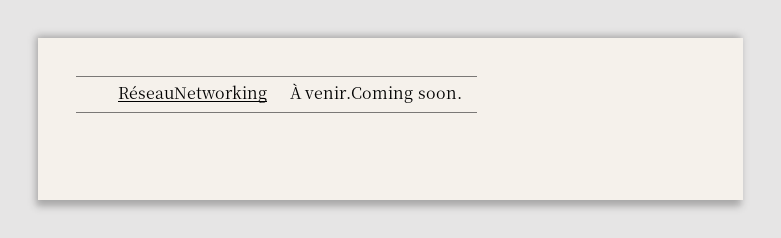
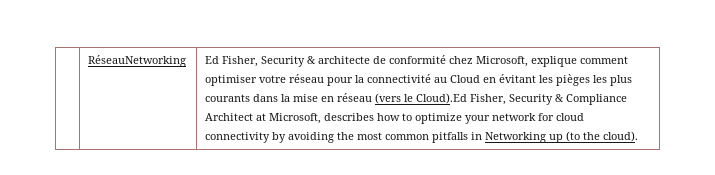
- À venir.Coming soon.
+ Ed Fisher, Security & architecte de conformité chez Microsoft, explique comment optimiser votre réseau pour la connectivité au Cloud en évitant les pièges les plus courants dans la mise en réseau (vers le Cloud).Ed Fisher, Security & Compliance Architect at Microsoft, describes how to optimize your network for cloud connectivity by avoiding the most common pitfalls in Networking up (to the cloud).

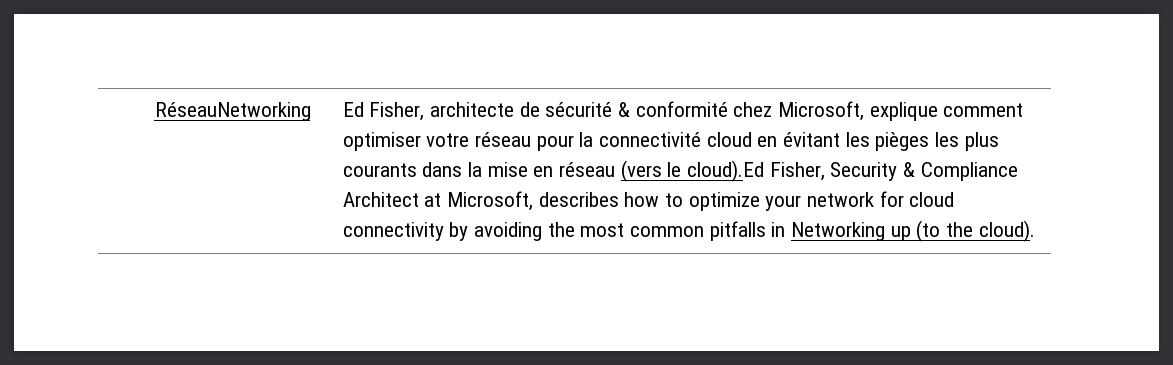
- Ed Fisher, Security & architecte de conformité chez Microsoft, explique comment optimiser votre réseau pour la connectivité au Cloud en évitant les pièges les plus courants dans la mise en réseau (vers le Cloud).Ed Fisher, Security & Compliance Architect at Microsoft, describes how to optimize your network for cloud connectivity by avoiding the most common pitfalls in Networking up (to the cloud).
+ Ed Fisher, architecte de sécurité & conformité chez Microsoft, explique comment optimiser votre réseau pour la connectivité cloud en évitant les pièges les plus courants dans la mise en réseau (vers le cloud).Ed Fisher, Security & Compliance Architect at Microsoft, describes how to optimize your network for cloud connectivity by avoiding the most common pitfalls in Networking up (to the cloud).

